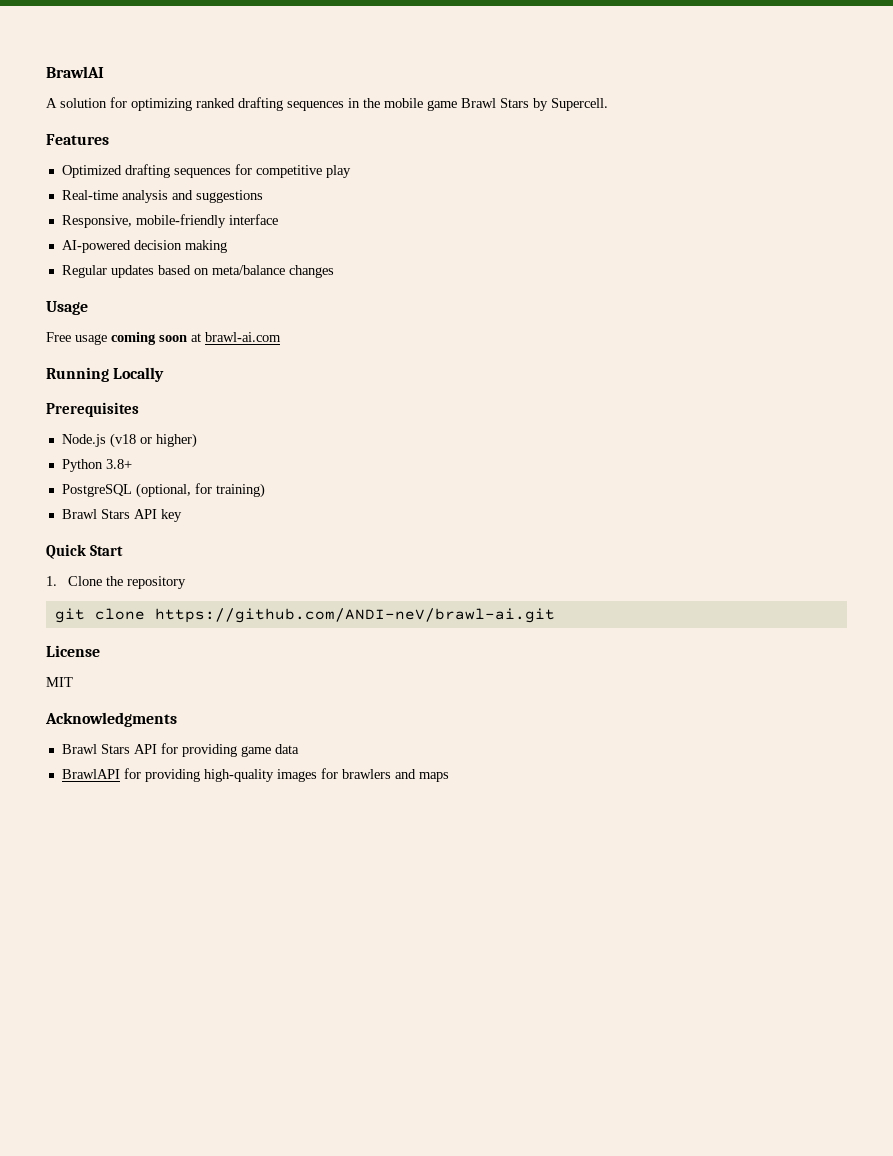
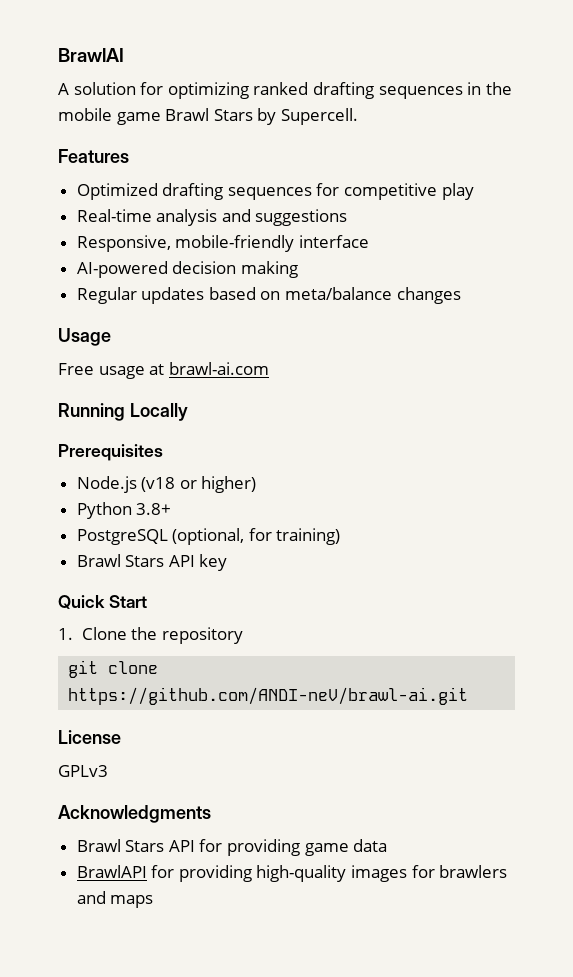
- Free usage coming soon at brawl-ai.com
+ Free usage at brawl-ai.com
- MIT
+ GPLv3

